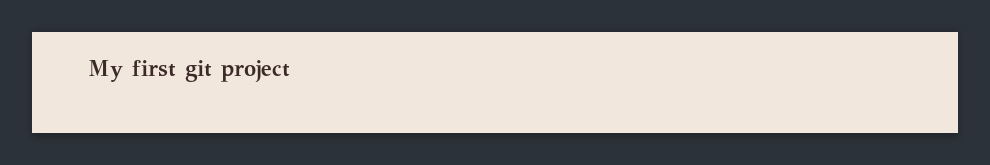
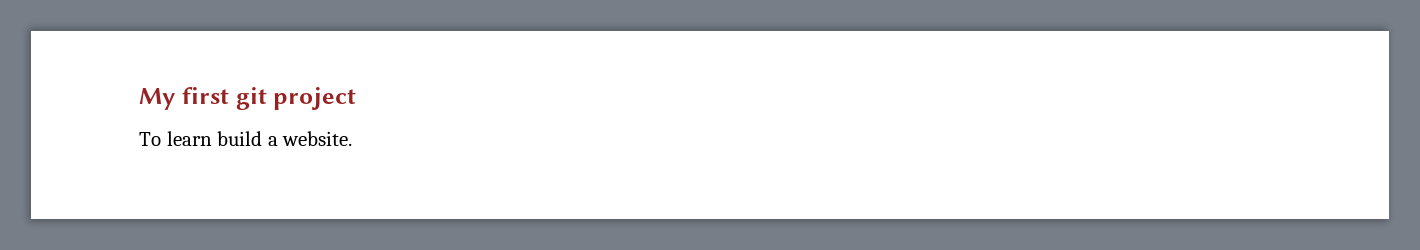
+ To learn build a website.

